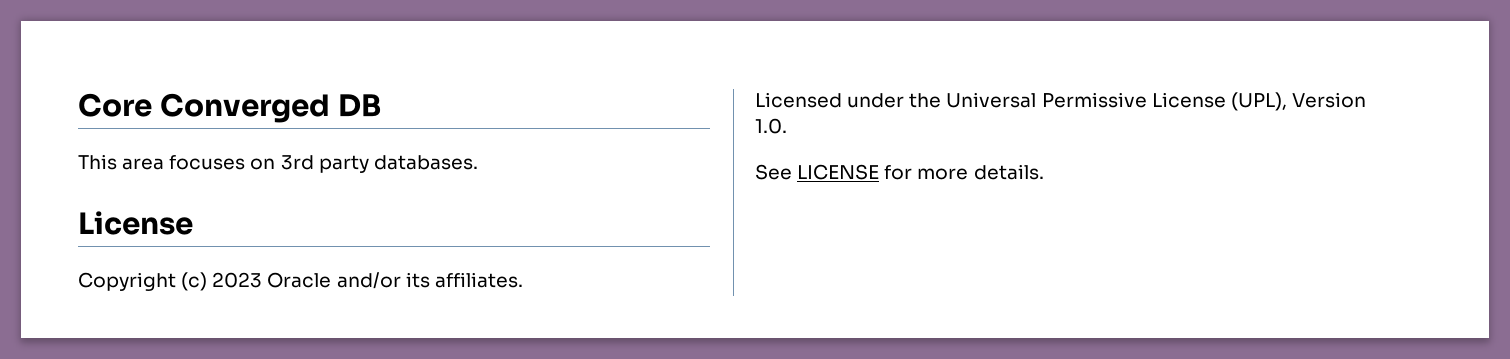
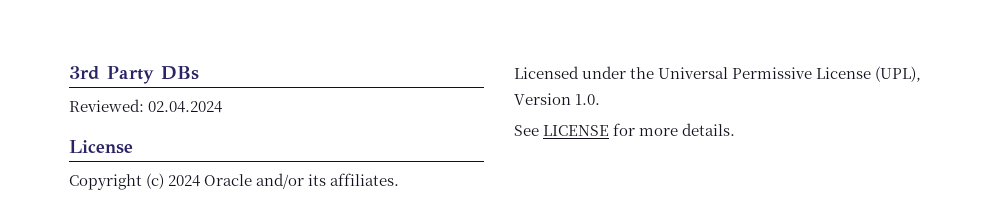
- Core Converged DB
- This area focuses on 3rd party databases.
+ 3rd Party DBs
+ Reviewed: 02.04.2024
- Copyright (c) 2023 Oracle and/or its affiliates.
+ Copyright (c) 2024 Oracle and/or its affiliates.

